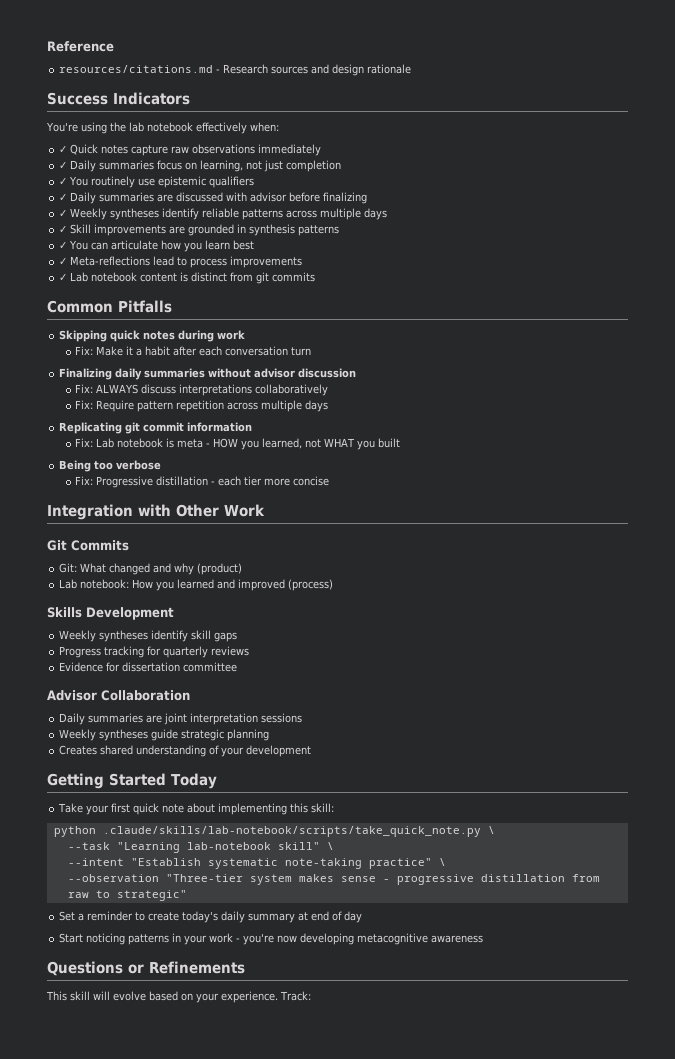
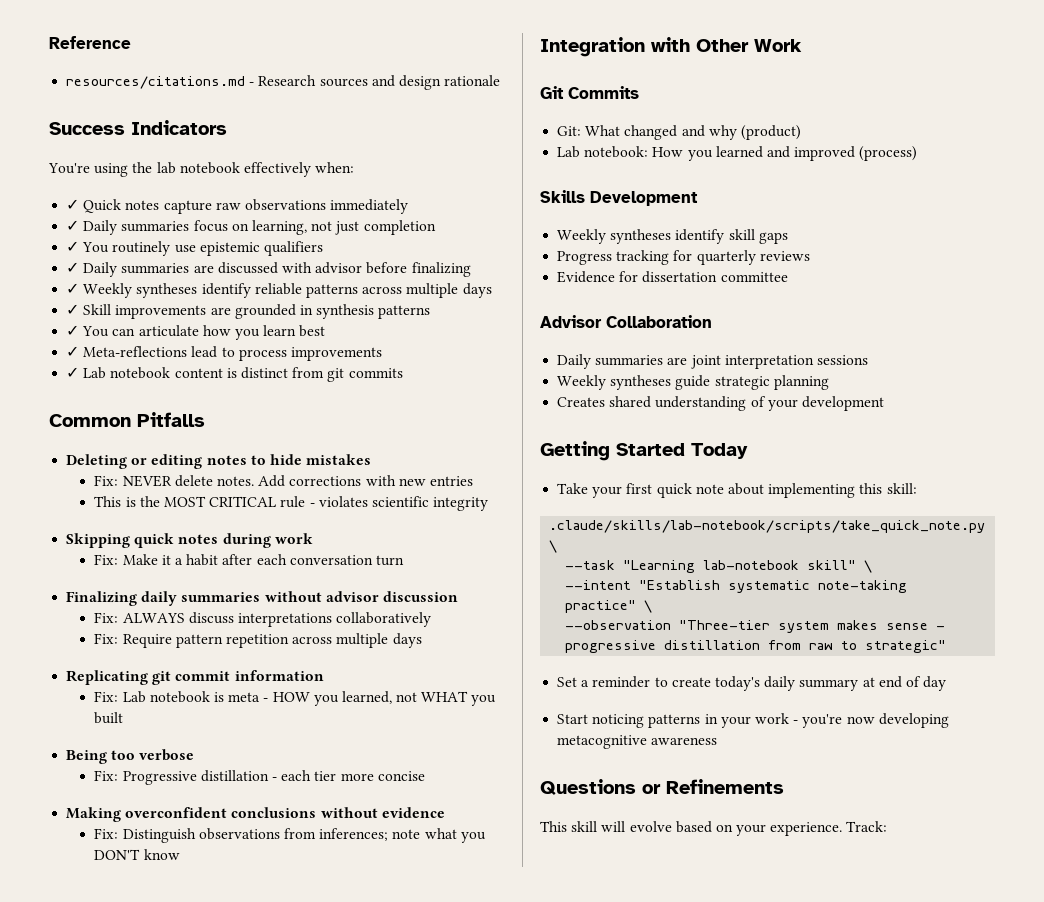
+ Deleting or editing notes to hide mistakes
+ Fix: NEVER delete notes. Add corrections with new entries
+ This is the MOST CRITICAL rule - violates scientific integrity
+ Making overconfident conclusions without evidence
+ Fix: Distinguish observations from inferences; note what you DON'T know
- python .claude/skills/lab-notebook/scripts/take_quick_note.py \
+ .claude/skills/lab-notebook/scripts/take_quick_note.py \

